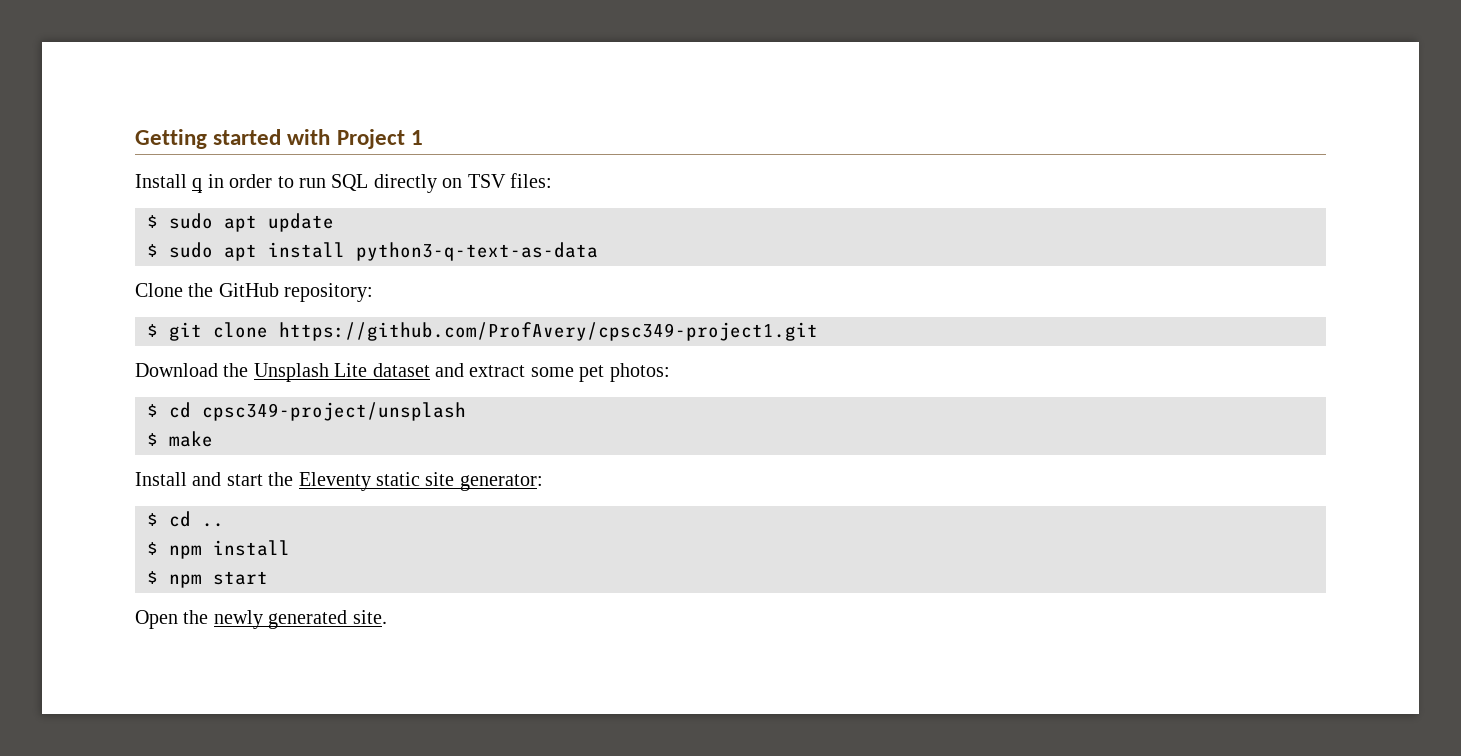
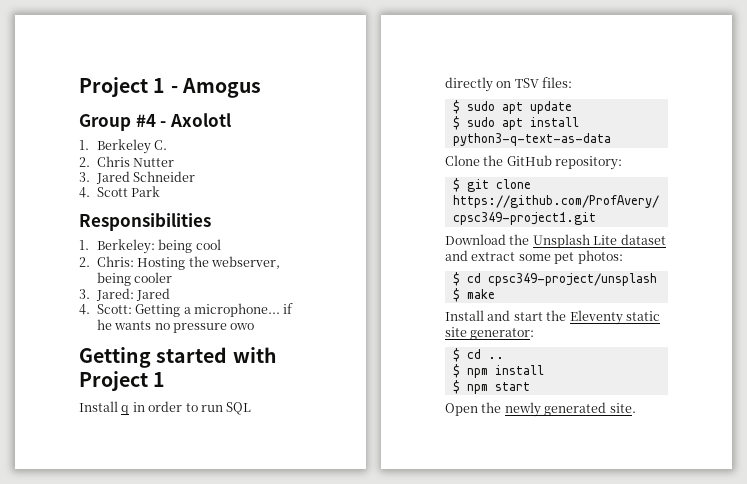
+ Project 1 - Amogus
+ Group #4 - Axolotl
+ 1. Berkeley C.
+ 2. Chris Nutter
+ 3. Jared Schneider
+ 4. Scott Park
+ Responsibilities
+ 1. Berkeley: being cool
+ 2. Chris: Hosting the webserver, being cooler
+ 3. Jared: Jared
+ 4. Scott: Getting a microphone... if he wants no pressure owo

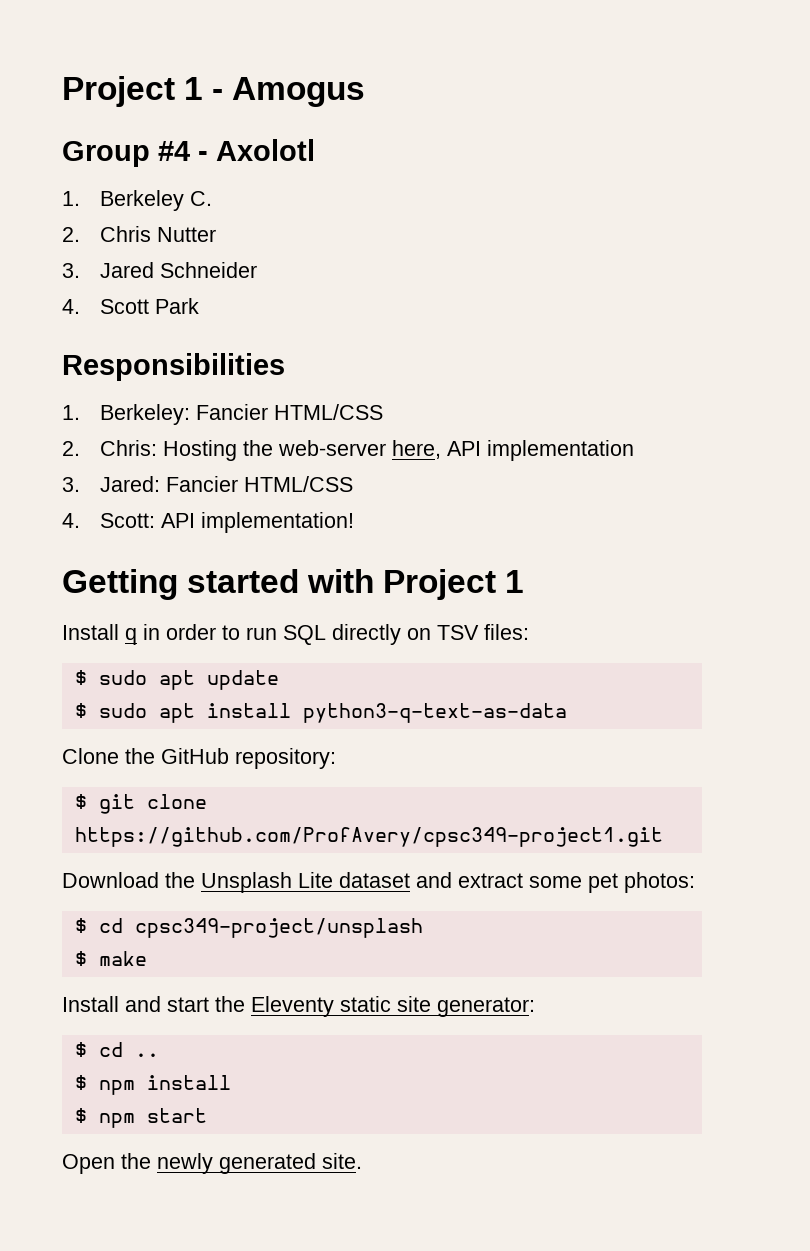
- 1. Berkeley: being cool
+ 1. Berkeley: Fancier HTML/CSS
- 2. Chris: Hosting the webserver, being cooler
+ 2. Chris: Hosting the web-server here, API implementation
- 3. Jared: Jared
+ 3. Jared: Fancier HTML/CSS
- 4. Scott: Getting a microphone... if he wants no pressure owo
+ 4. Scott: API implementation!

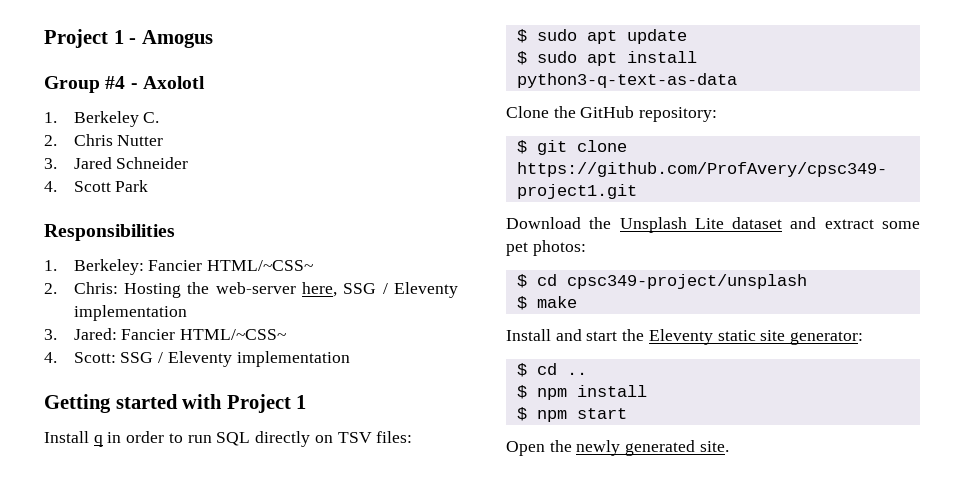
- 1. Berkeley: Fancier HTML/CSS
+ 1. Berkeley: Fancier HTML/~CSS~
- 2. Chris: Hosting the web-server here, API implementation
+ 2. Chris: Hosting the web-server here, SSG / Eleventy implementation
- 3. Jared: Fancier HTML/CSS
+ 3. Jared: Fancier HTML/~CSS~
- 4. Scott: API implementation!
+ 4. Scott: SSG / Eleventy implementation

